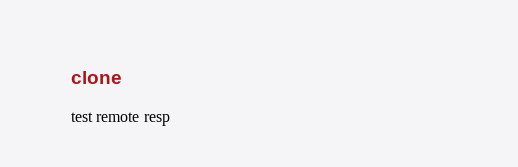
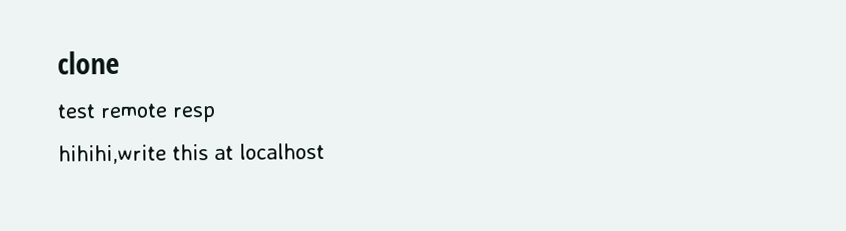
+ hihihi,write this at localhost

